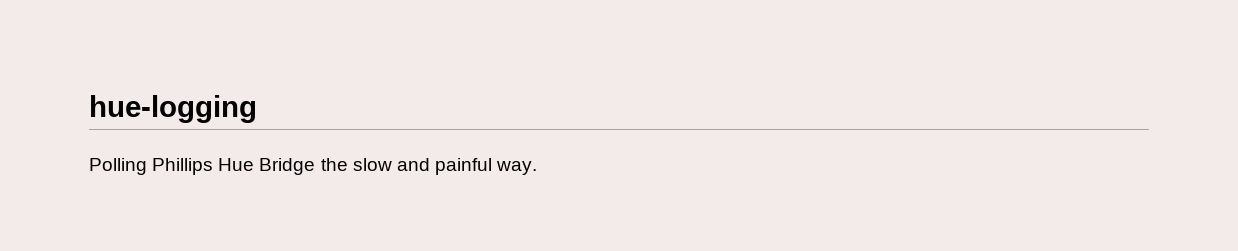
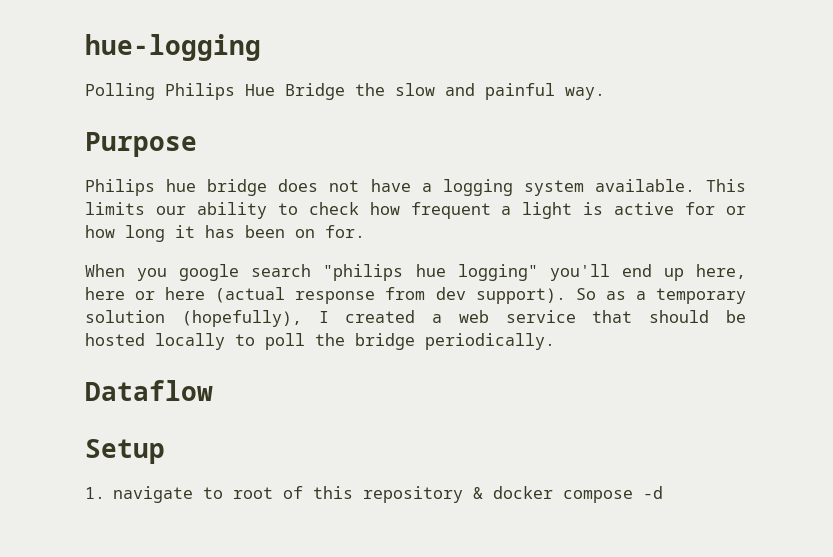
- Polling Phillips Hue Bridge the slow and painful way.
+ Polling Philips Hue Bridge the slow and painful way.
+ Purpose
+ Philips hue bridge does not have a logging system available. This limits our ability to check how frequent a light is active for or how long it has been on for.
+ When you google search "philips hue logging" you'll end up here, here or here (actual response from dev support). So as a temporary solution (hopefully), I created a web service that should be hosted locally to poll the bridge periodically.
+ Dataflow
+ Setup
+ 1. navigate to root of this repository & docker compose -d

